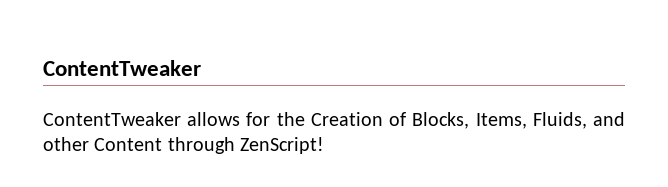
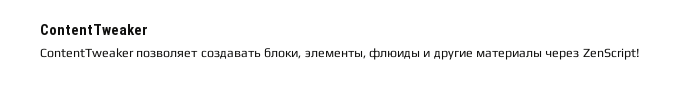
- ContentTweaker allows for the Creation of Blocks, Items, Fluids, and other Content through ZenScript!
+ ContentTweaker позволяет создавать блоки, элементы, флюиды и другие материалы через ZenScript!

